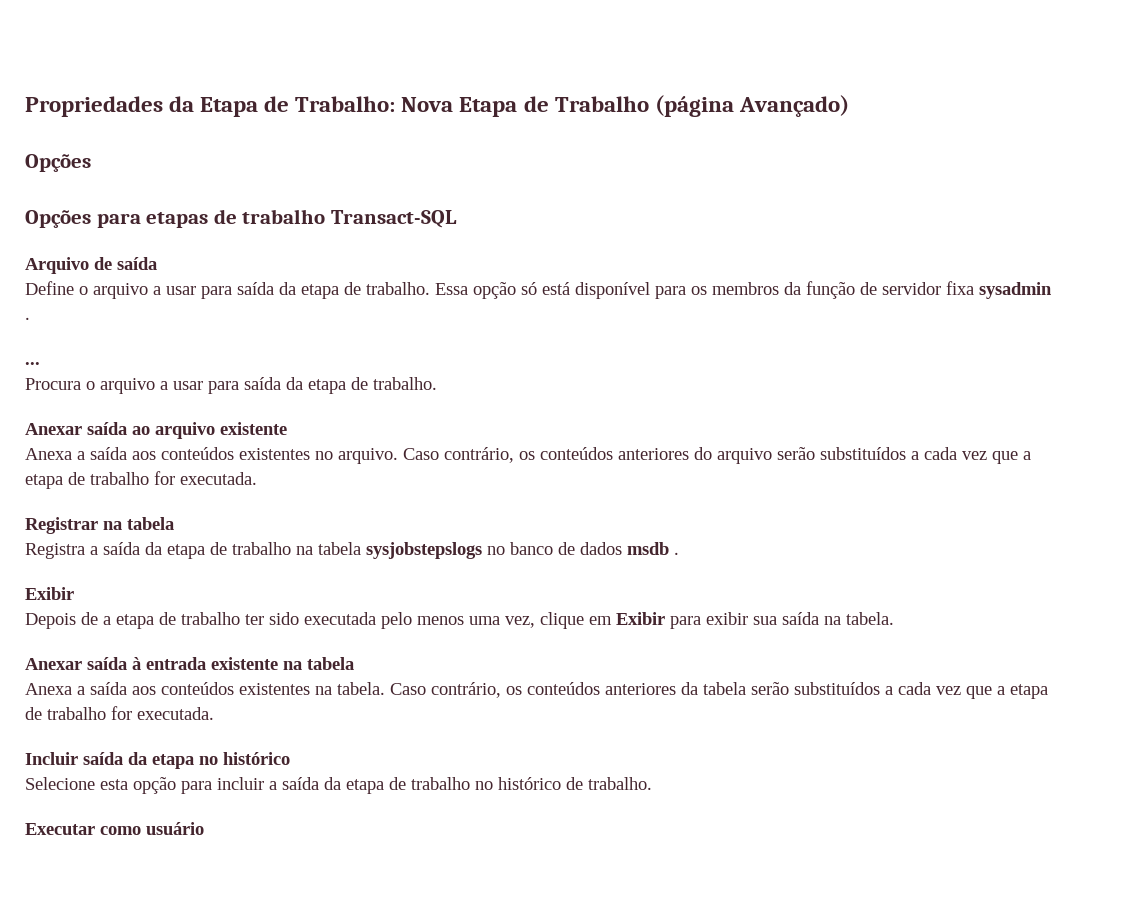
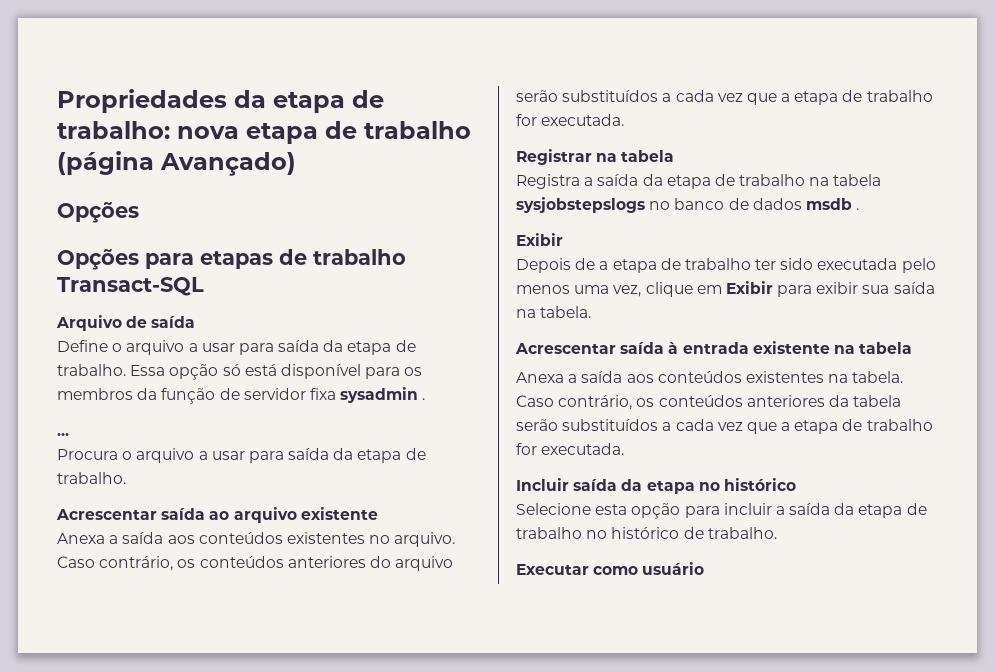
- Propriedades da Etapa de Trabalho: Nova Etapa de Trabalho (página Avançado)
+ Propriedades da etapa de trabalho: nova etapa de trabalho (página Avançado)
- Anexar saída ao arquivo existente
+ Acrescentar saída ao arquivo existente
- Anexar saída à entrada existente na tabela
+ Acrescentar saída à entrada existente na tabela

